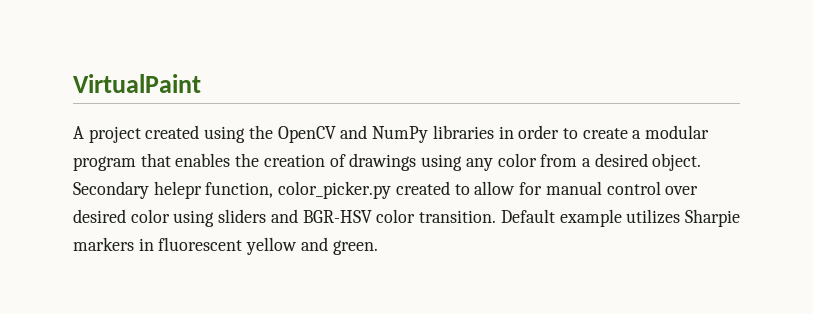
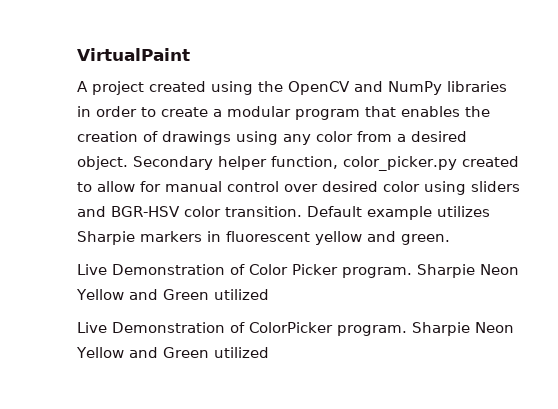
- Secondary helepr function, color_picker.py created to allow for manual control over desired color using sliders and BGR-HSV color transition.
+ Secondary helper function, color_picker.py created to allow for manual control over desired color using sliders and BGR-HSV color transition.
+ Live Demonstration of Color Picker program. Sharpie Neon Yellow and Green utilized
+ Live Demonstration of ColorPicker program. Sharpie Neon Yellow and Green utilized

